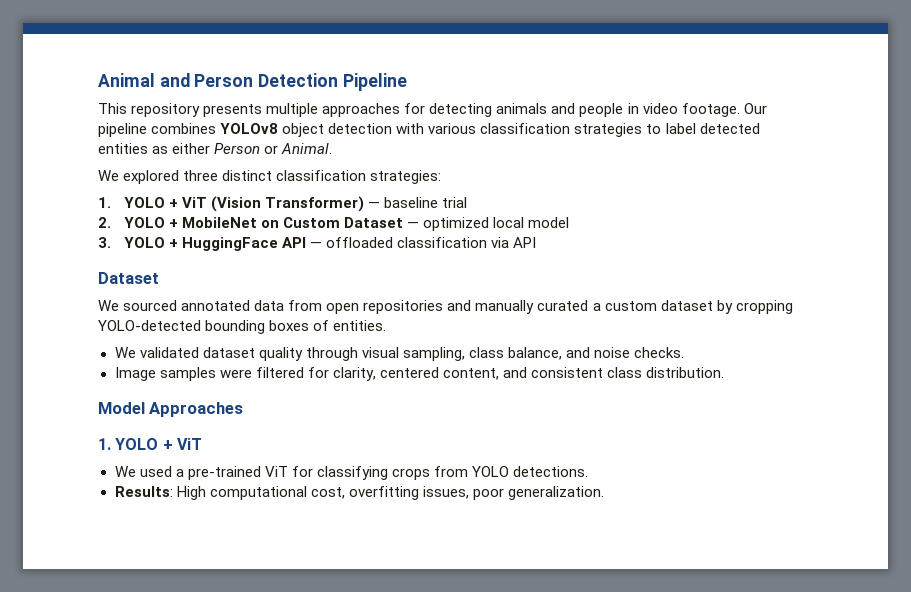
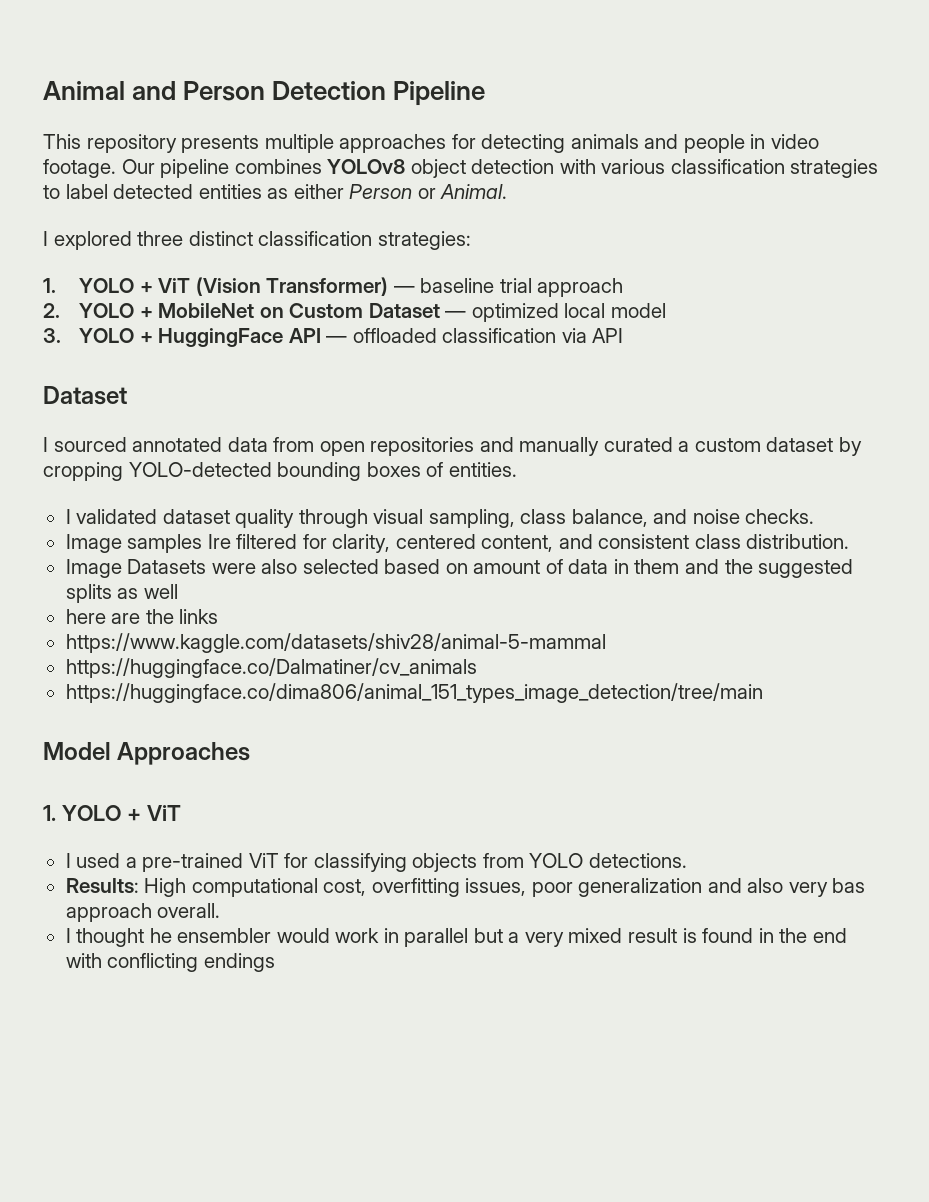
- We explored three distinct classification strategies:
+ I explored three distinct classification strategies:
- 1. YOLO + ViT (Vision Transformer) — baseline trial
+ 1. YOLO + ViT (Vision Transformer) — baseline trial approach
- We sourced annotated data from open repositories and manually curated a custom dataset by cropping YOLO-detected bounding boxes of entities.
+ I sourced annotated data from open repositories and manually curated a custom dataset by cropping YOLO-detected bounding boxes of entities.
- We validated dataset quality through visual sampling, class balance, and noise checks.
+ I validated dataset quality through visual sampling, class balance, and noise checks.
- Image samples were filtered for clarity, centered content, and consistent class distribution.
+ Image samples Ire filtered for clarity, centered content, and consistent class distribution.
+ Image Datasets were also selected based on amount of data in them and the suggested splits as well
+ here are the links
+ https://www.kaggle.com/datasets/shiv28/animal-5-mammal
+ https://huggingface.co/Dalmatiner/cv_animals
+ https://huggingface.co/dima806/animal_151_types_image_detection/tree/main
- We used a pre-trained ViT for classifying crops from YOLO detections.
+ I used a pre-trained ViT for classifying objects from YOLO detections.
- Results: High computational cost, overfitting issues, poor generalization.
+ Results: High computational cost, overfitting issues, poor generalization and also very bas approach overall.
+ I thought he ensembler would work in parallel but a very mixed result is found in the end with conflicting endings

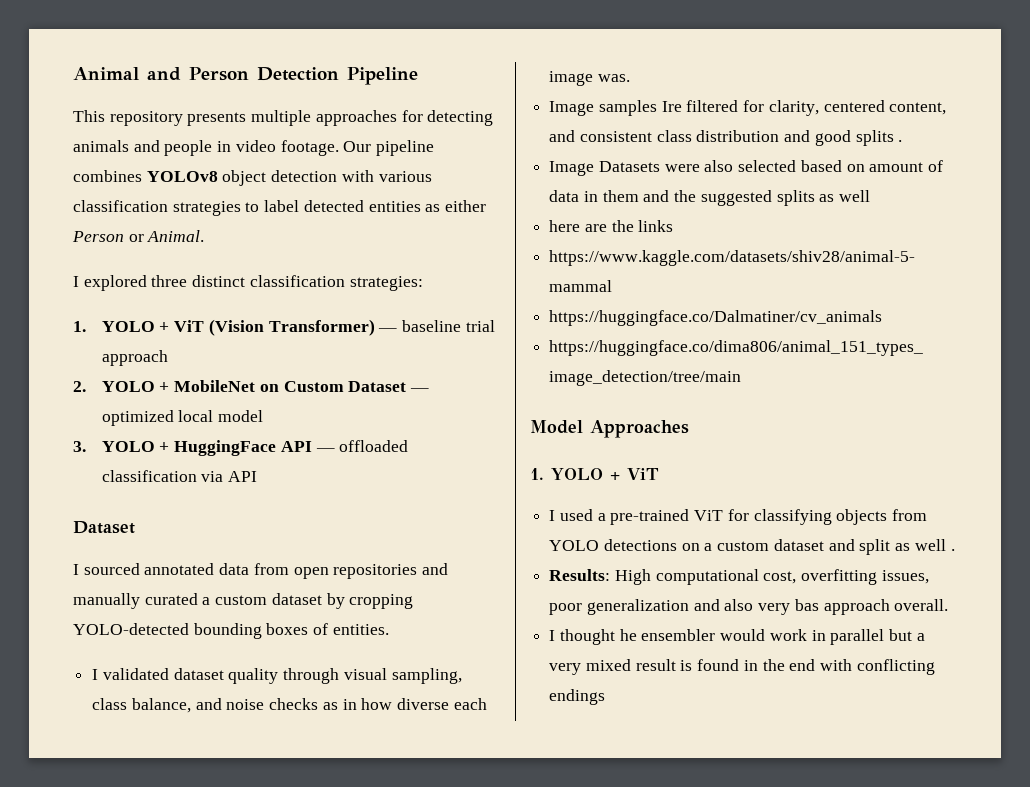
- I validated dataset quality through visual sampling, class balance, and noise checks.
+ I validated dataset quality through visual sampling, class balance, and noise checks as in how diverse each image was.
- Image samples Ire filtered for clarity, centered content, and consistent class distribution.
+ Image samples Ire filtered for clarity, centered content, and consistent class distribution and good splits .
- I used a pre-trained ViT for classifying objects from YOLO detections.
+ I used a pre-trained ViT for classifying objects from YOLO detections on a custom dataset and split as well .

